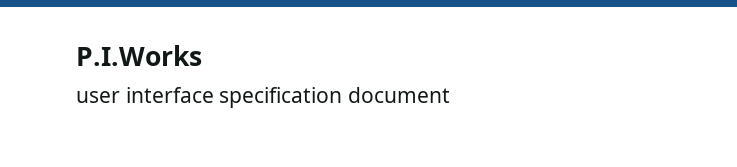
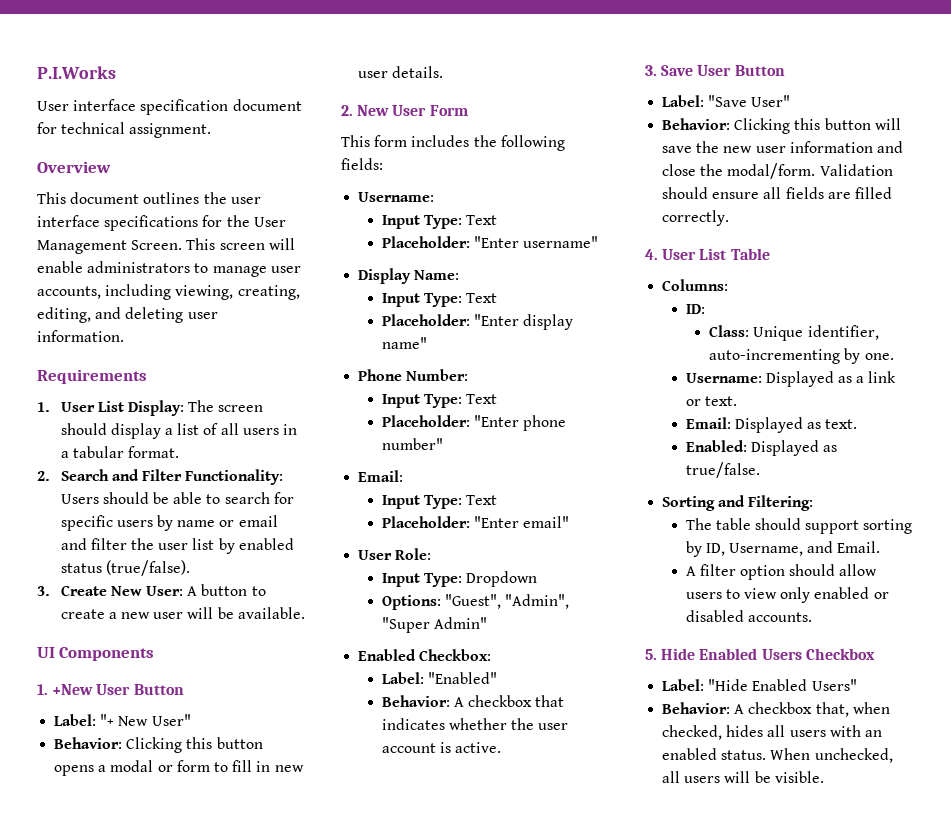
- user interface specification document
+ User interface specification document for technical assignment.
+ Overview
+ This document outlines the user interface specifications for the User Management Screen. This screen will enable administrators to manage user accounts, including viewing, creating, editing, and deleting user information.
+ Requirements
+ 1. User List Display: The screen should display a list of all users in a tabular format.
+ 2. Search and Filter Functionality: Users should be able to search for specific users by name or email and filter the user list by enabled status (true/false).
+ 3. Create New User: A button to create a new user will be available.
+ UI Components
+ 1. +New User Button
+ Label: "+ New User"
+ Behavior: Clicking this button opens a modal or form to fill in new user details.
+ 2. New User Form
+ This form includes the following fields:
+ Username:
+ Input Type: Text
+ Placeholder: "Enter username"
+ Display Name:
+ Input Type: Text
+ Placeholder: "Enter display name"
+ Phone Number:
+ Input Type: Text
+ Placeholder: "Enter phone number"
+ Email:
+ Input Type: Text
+ Placeholder: "Enter email"
+ User Role:
+ Input Type: Dropdown
+ Options: "Guest", "Admin", "Super Admin"
+ Enabled Checkbox:
+ Label: "Enabled"
+ Behavior: A checkbox that indicates whether the user account is active.
+ 3. Save User Button
+ Label: "Save User"
+ Behavior: Clicking this button will save the new user information and close the modal/form. Validation should ensure all fields are filled correctly.
+ 4. User List Table
+ Columns:
+ ID:
+ Class: Unique identifier, auto-incrementing by one.
+ Username: Displayed as a link or text.
+ Email: Displayed as text.
+ Enabled: Displayed as true/false.
+ Sorting and Filtering:
+ The table should support sorting by ID, Username, and Email.
+ A filter option should allow users to view only enabled or disabled accounts.
+ 5. Hide Enabled Users Checkbox
+ Label: "Hide Enabled Users"
+ Behavior: A checkbox that, when checked, hides all users with an enabled status. When unchecked, all users will be visible.

